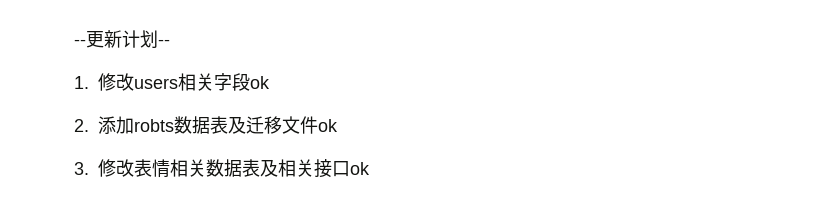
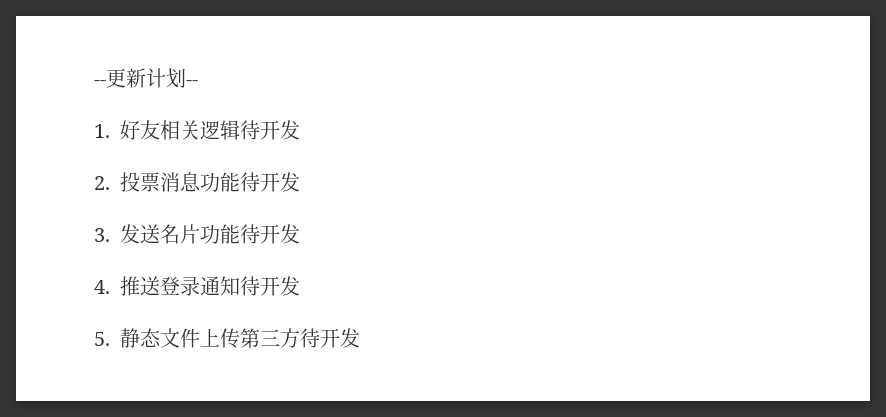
- 1.修改users相关字段ok
- 2.添加robts数据表及迁移文件ok
- 3.修改表情相关数据表及相关接口ok
+ 1.好友相关逻辑待开发
+ 2.投票消息功能待开发
+ 3.发送名片功能待开发
+ 4.推送登录通知待开发
+ 5.静态文件上传第三方待开发

